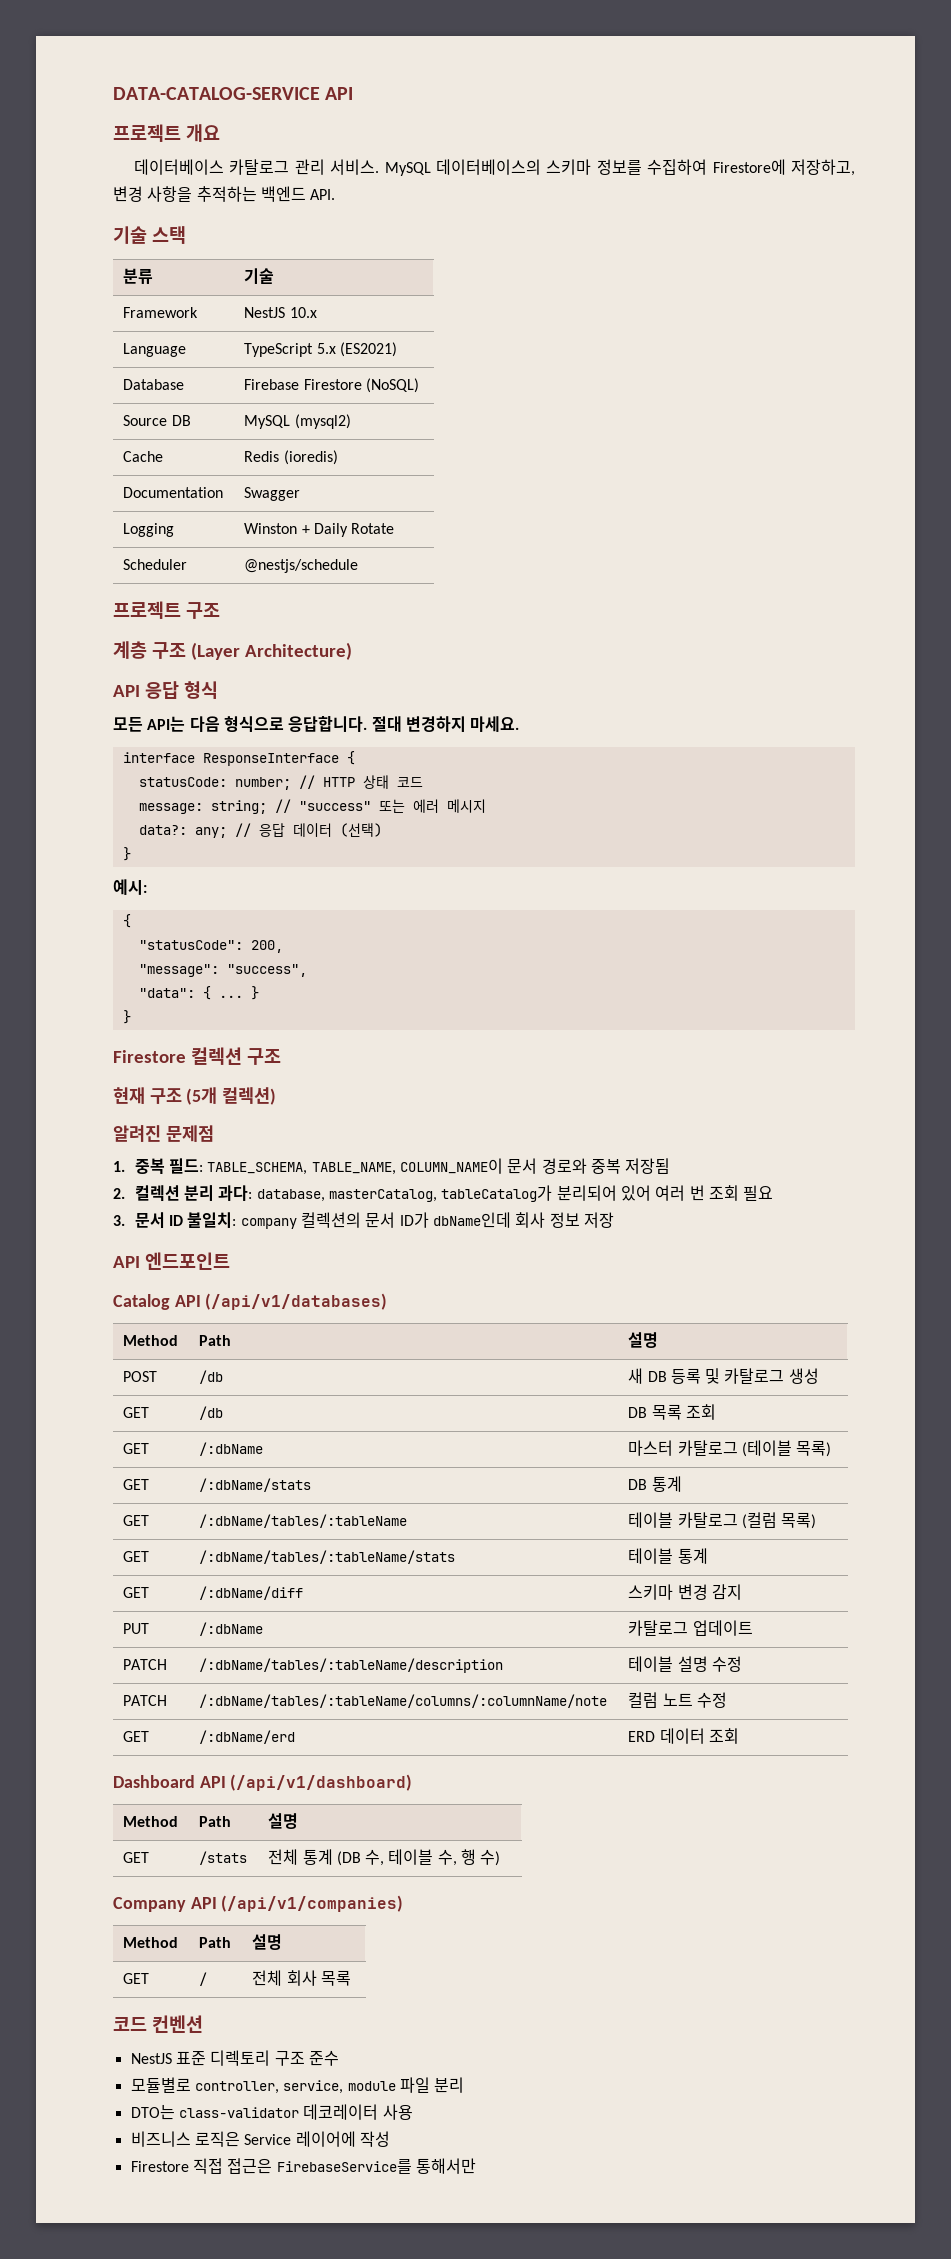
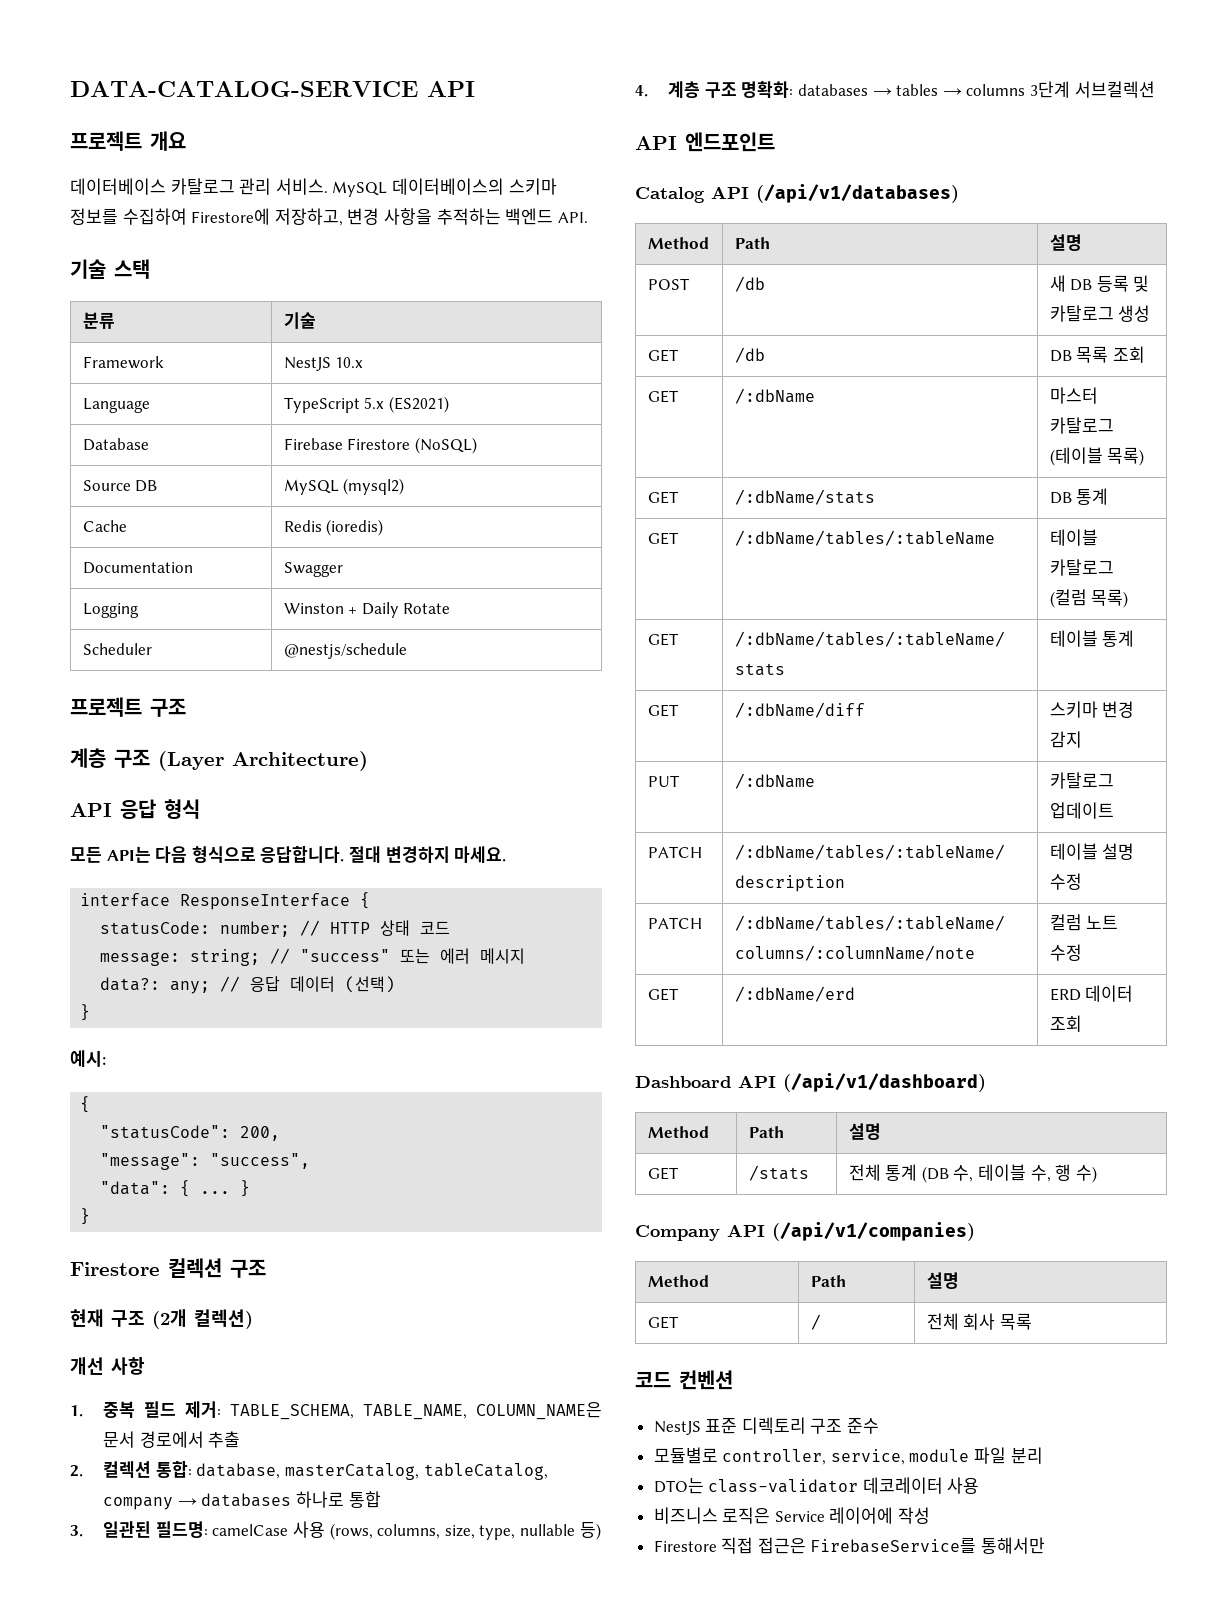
- 현재 구조 (5개 컬렉션)
+ 현재 구조 (2개 컬렉션)
- 알려진 문제점
+ 개선 사항
- 1. 중복 필드: TABLE_SCHEMA, TABLE_NAME, COLUMN_NAME이 문서 경로와 중복 저장됨
- 2. 컬렉션 분리 과다: database, masterCatalog, tableCatalog가 분리되어 있어 여러 번 조회 필요
- 3. 문서 ID 불일치: company 컬렉션의 문서 ID가 dbName인데 회사 정보 저장
+ 1. 중복 필드 제거: TABLE_SCHEMA, TABLE_NAME, COLUMN_NAME은 문서 경로에서 추출
+ 2. 컬렉션 통합: database, masterCatalog, tableCatalog, company → databases 하나로 통합
+ 3. 일관된 필드명: camelCase 사용 (rows, columns, size, type, nullable 등)
+ 4. 계층 구조 명확화: databases → tables → columns 3단계 서브컬렉션

